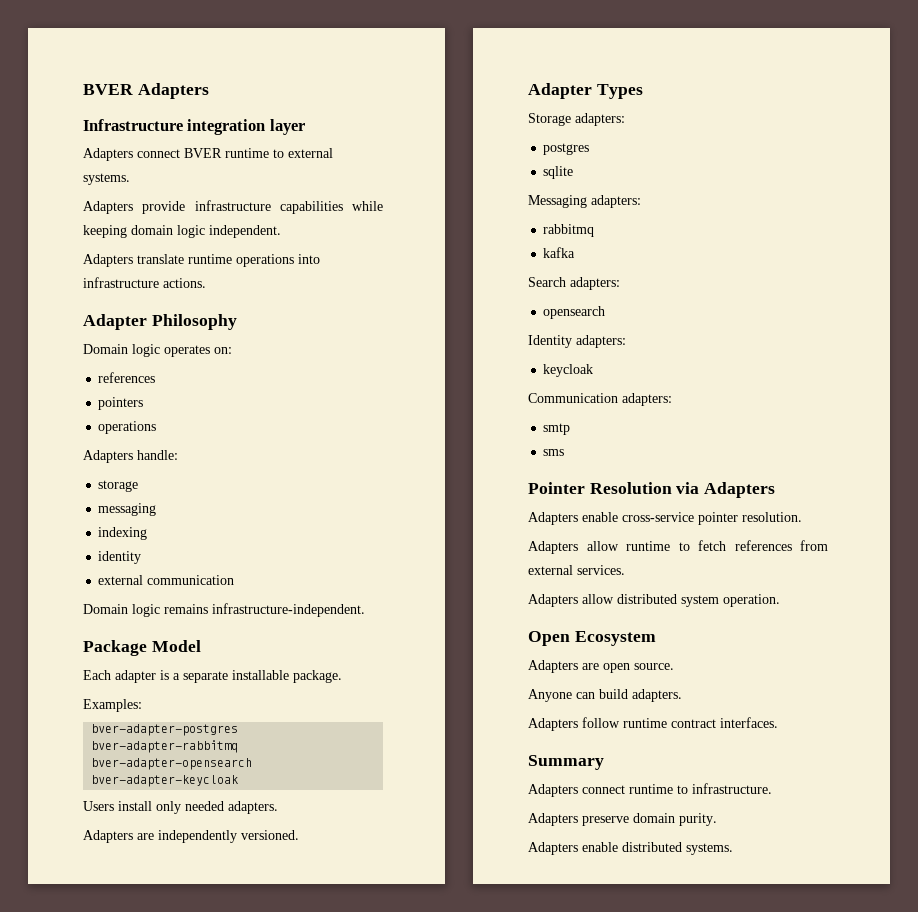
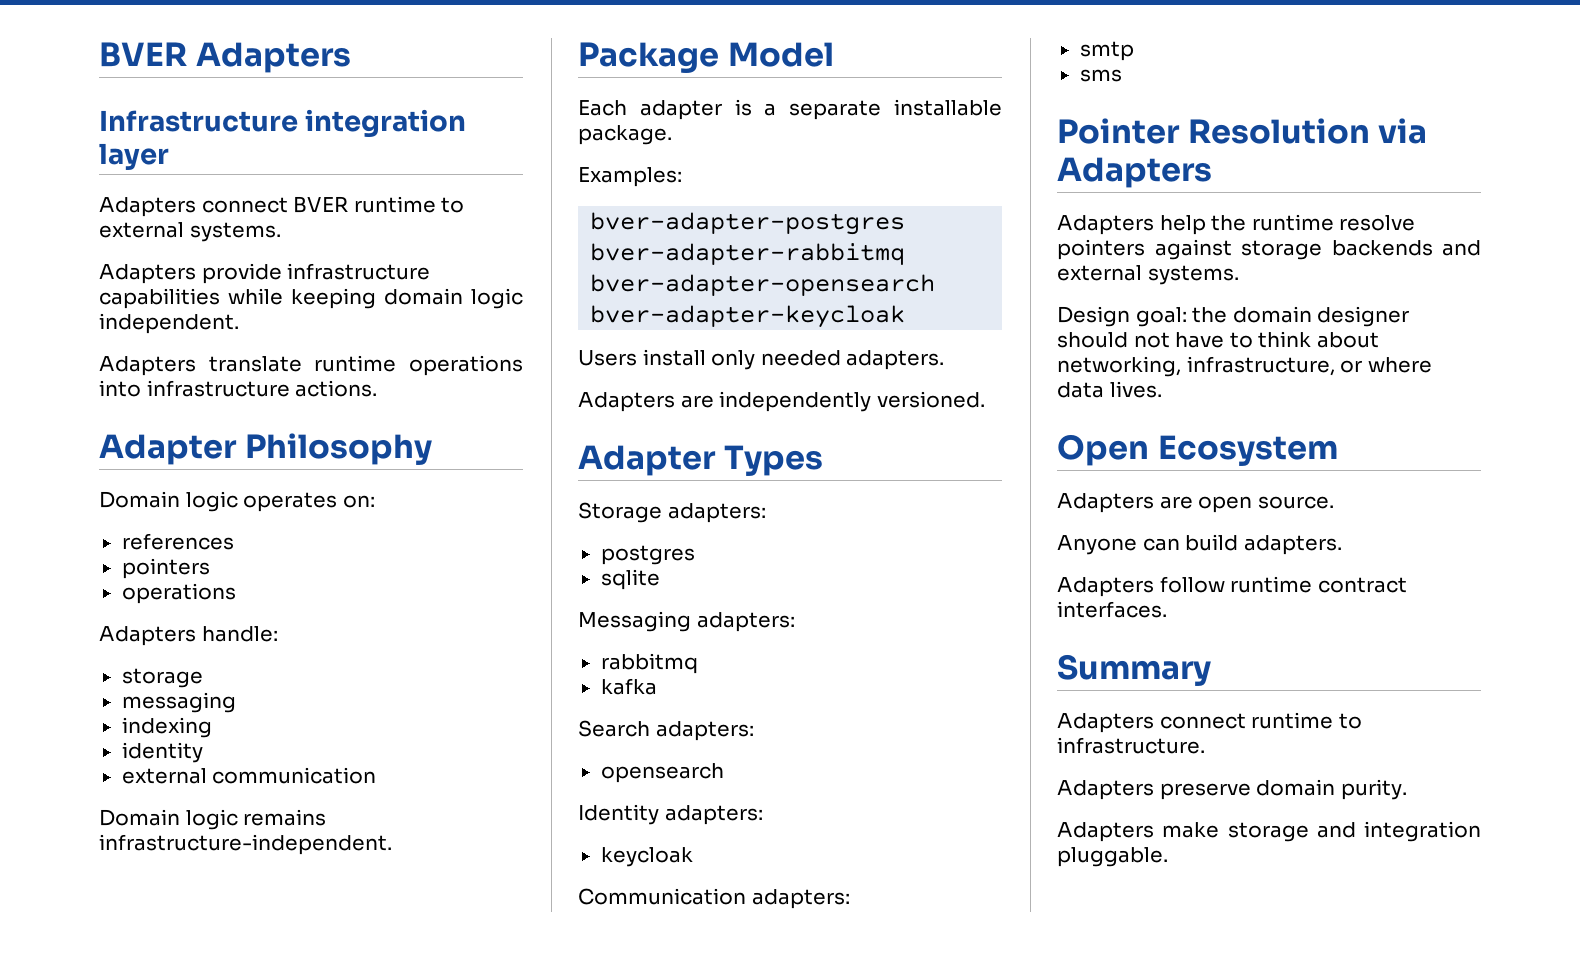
- Adapters enable cross-service pointer resolution.
- Adapters allow runtime to fetch references from external services.
- Adapters allow distributed system operation.
+ Adapters help the runtime resolve pointers against storage backends and external systems.
+ Design goal: the domain designer should not have to think about networking, infrastructure, or where data lives.
- Adapters enable distributed systems.
+ Adapters make storage and integration pluggable.

